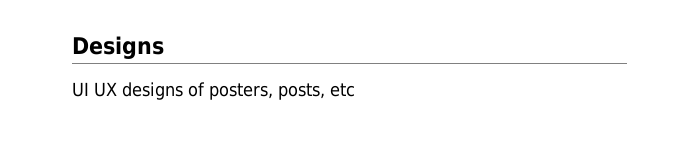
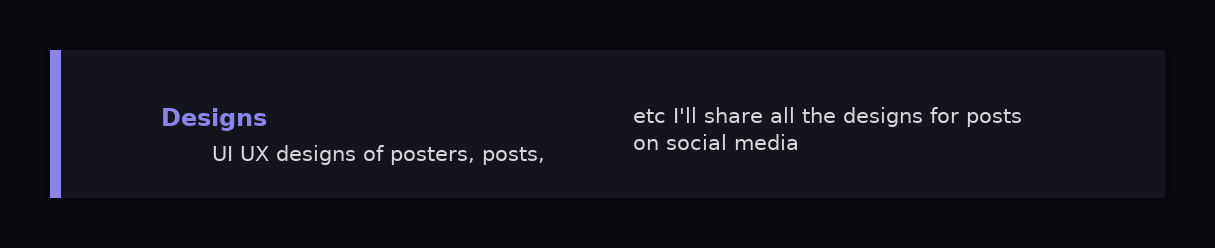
- UI UX designs of posters, posts, etc
+ UI UX designs of posters, posts, etc I'll share all the designs for posts on social media

